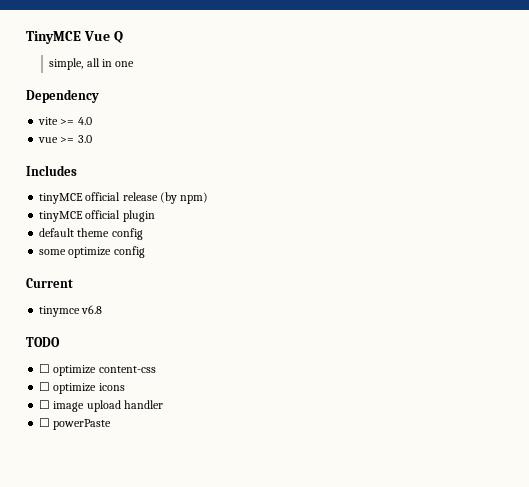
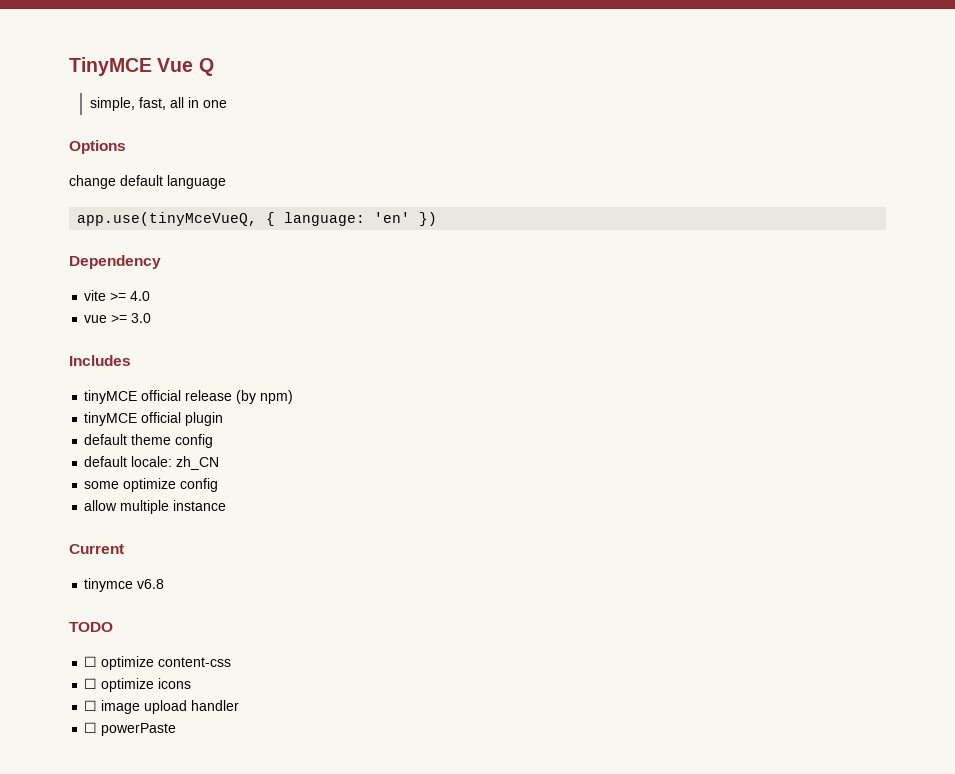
- simple, all in one
+ simple, fast, all in one
+ Options
+ change default language
+ app.use(tinyMceVueQ, { language: 'en' })
+ default locale: zh_CN
+ allow multiple instance

